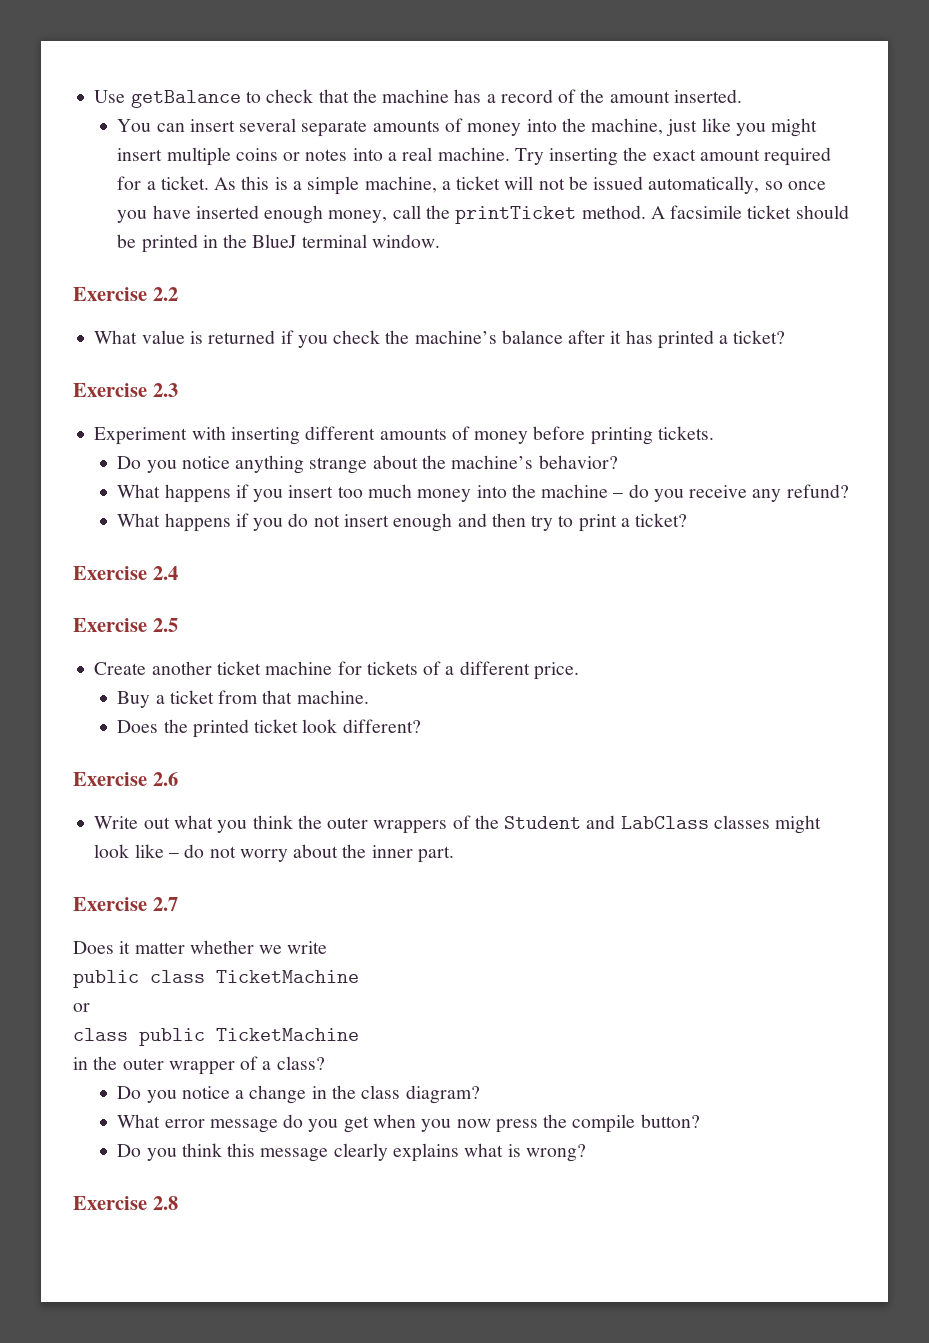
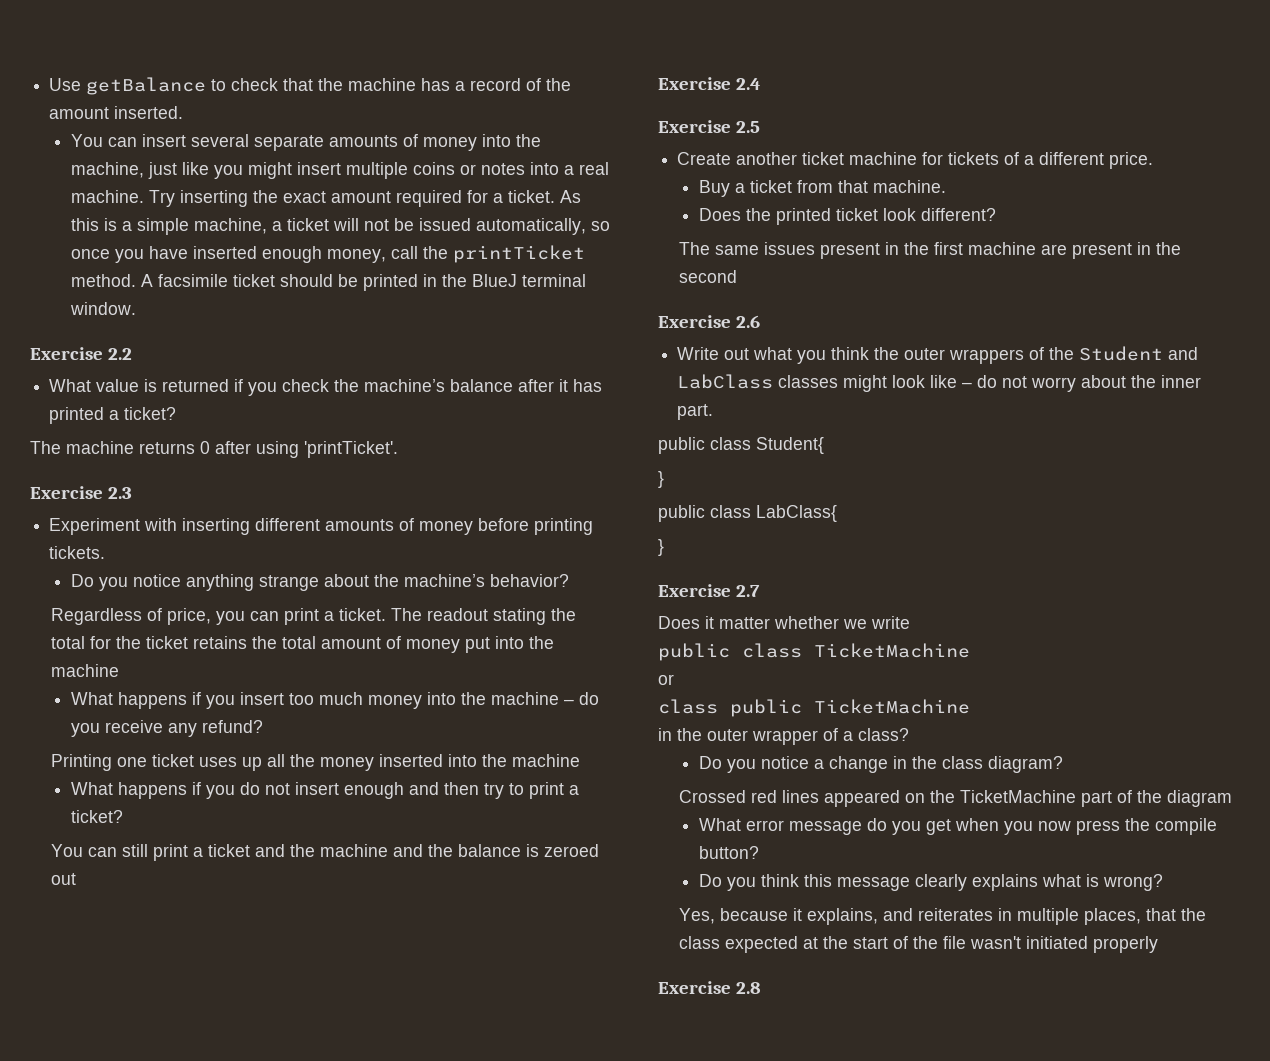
+ The machine returns 0 after using 'printTicket'.
+ Regardless of price, you can print a ticket. The readout stating the total for the ticket retains the total amount of money put into the machine
+ Printing one ticket uses up all the money inserted into the machine
+ You can still print a ticket and the machine and the balance is zeroed out
+ The same issues present in the first machine are present in the second
+ public class Student{
+ }
+ public class LabClass{
+ }
+ Crossed red lines appeared on the TicketMachine part of the diagram
+ Yes, because it explains, and reiterates in multiple places, that the class expected at the start of the file wasn't initiated properly

